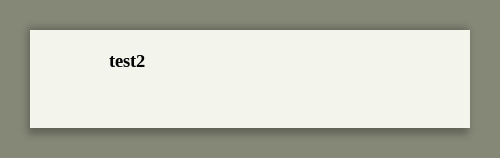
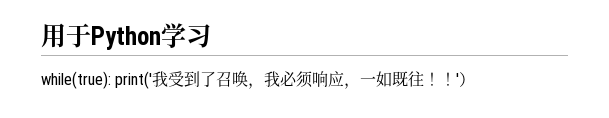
- test2
+ 用于Python学习
+ while(true): print('我受到了召唤，我必须响应，一如既往！！'）

